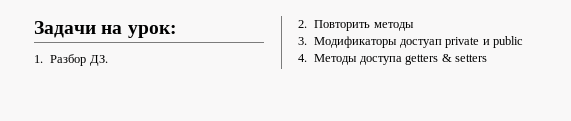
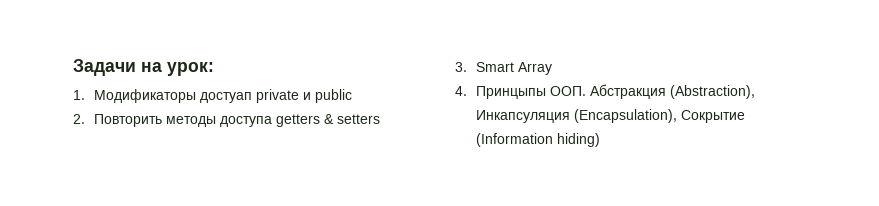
- 1. Разбор ДЗ.
- 2. Повторить методы
- 3. Модификаторы достуап private и public
+ 1. Модификаторы достуап private и public
- 4. Методы доступа getters & setters
+ 2. Повторить методы доступа getters & setters
+ 3. Smart Array
+ 4. Принцыпы ООП. Абстракция (Abstraction), Инкапсуляция (Encapsulation), Сокрытие (Information hiding)

